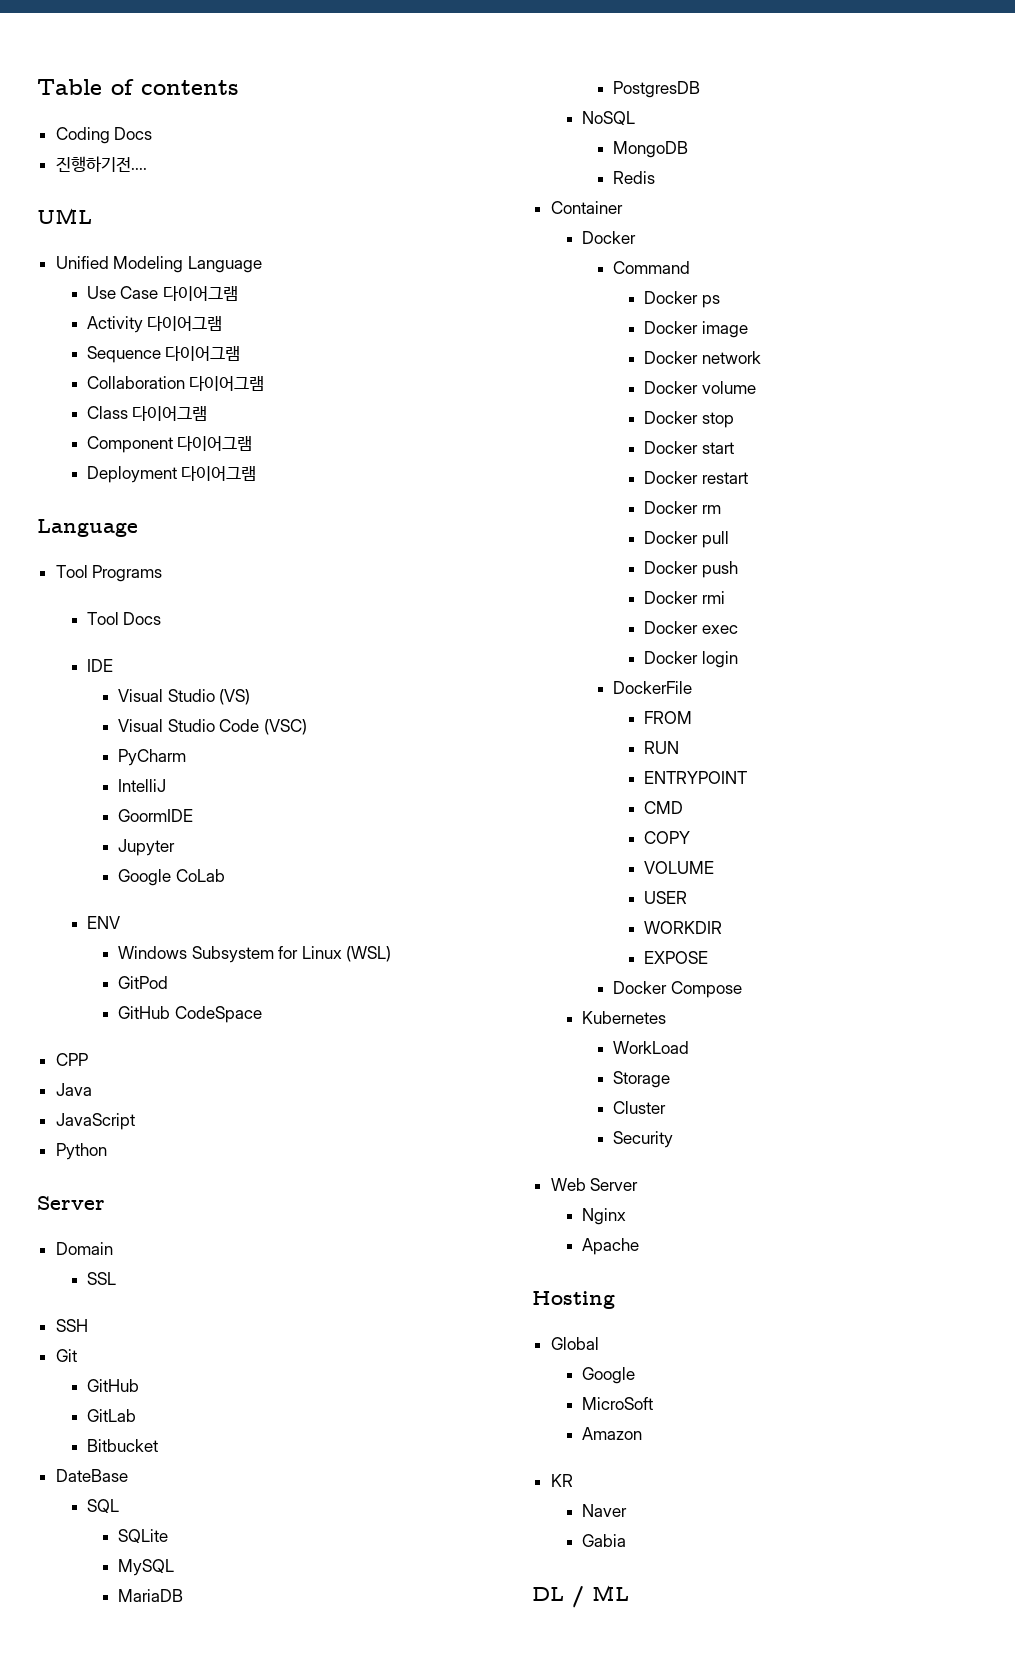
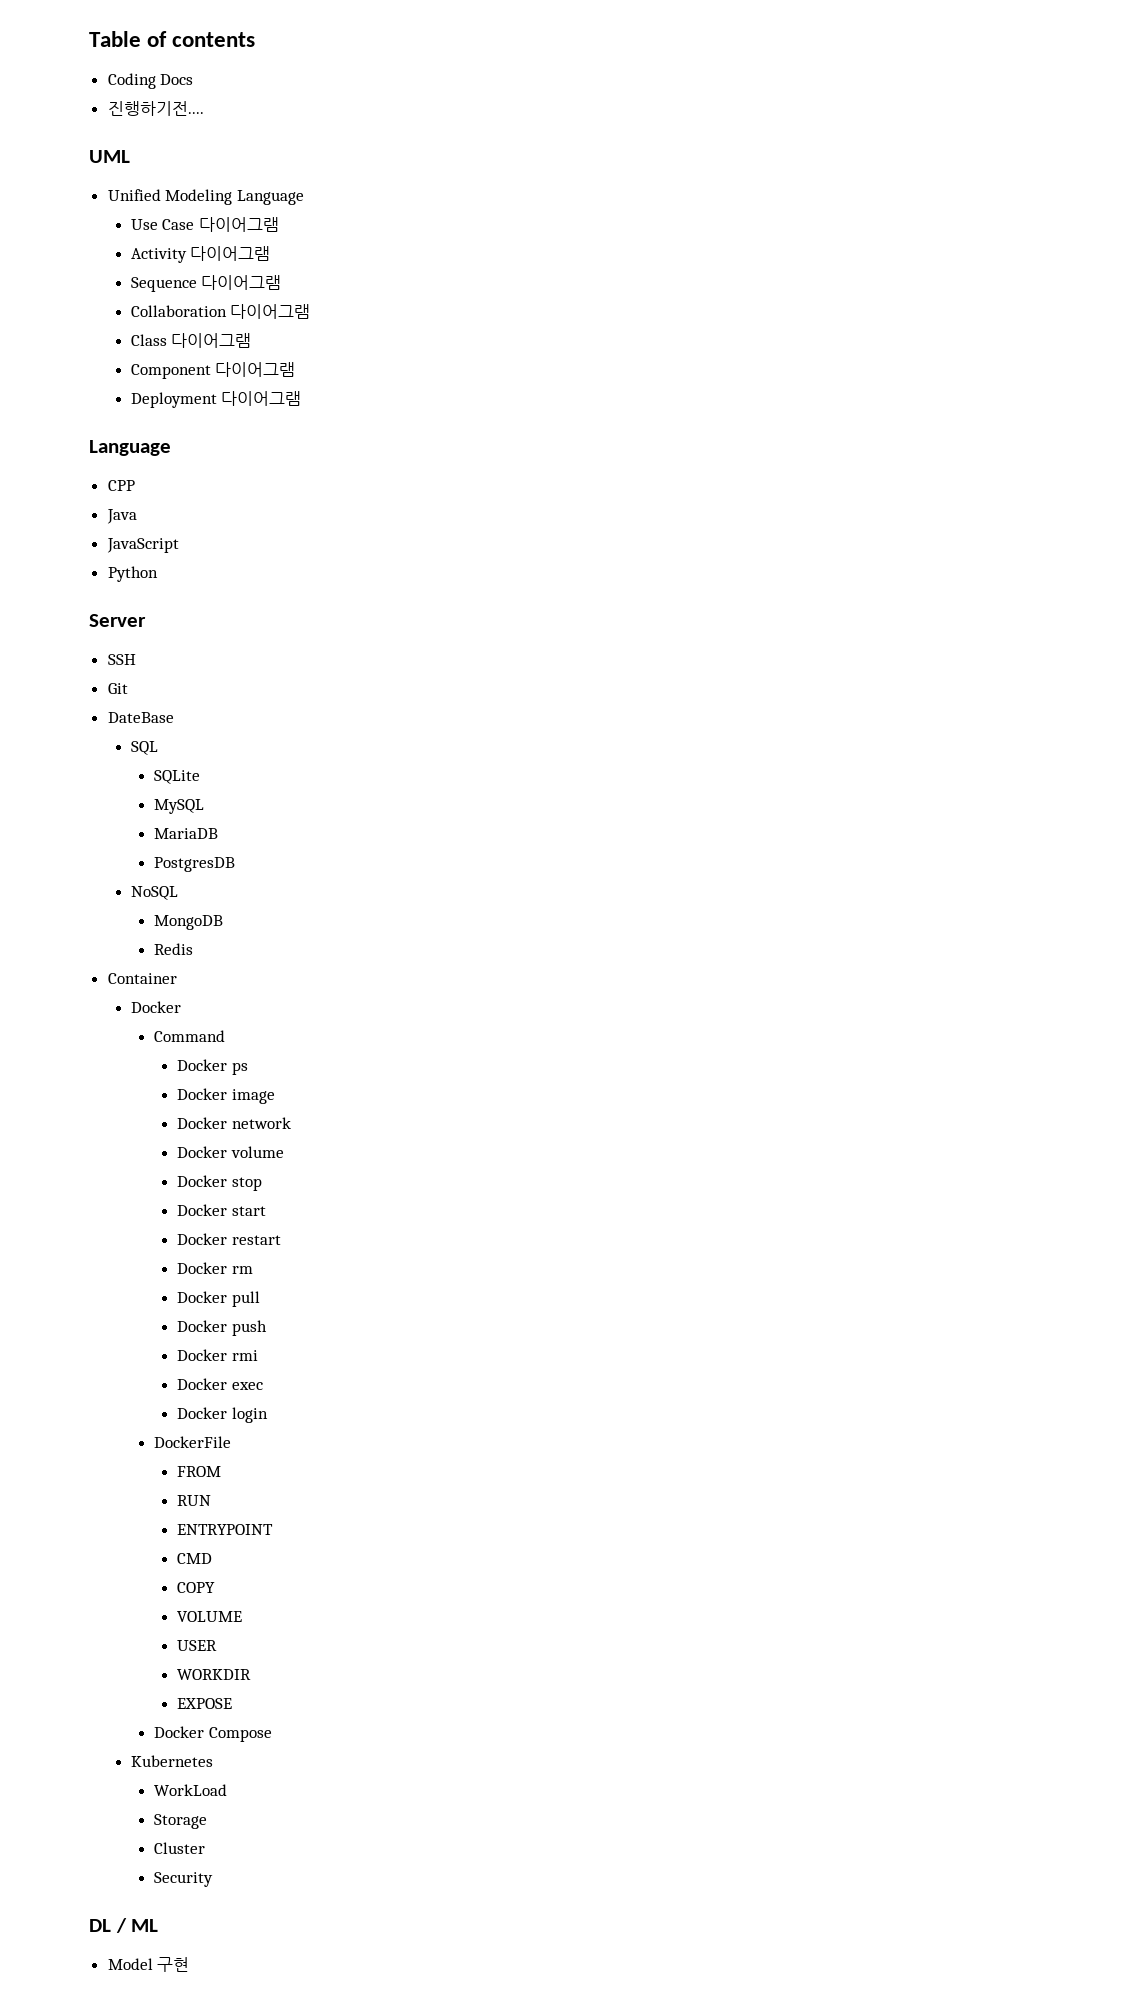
- Tool Programs
- Tool Docs
- IDE
- Visual Studio (VS)
- Visual Studio Code (VSC)
- PyCharm
- IntelliJ
- GoormIDE
- Jupyter
- Google CoLab
- ENV
- Windows Subsystem for Linux (WSL)
- GitPod
- GitHub CodeSpace
- Domain
- SSL
  Git
- GitHub
- GitLab
- Bitbucket
- Web Server
- Nginx
- Apache
- Hosting
- Global
- Google
- MicroSoft
- Amazon
- KR
- Naver
- Gabia
+ Model 구현

